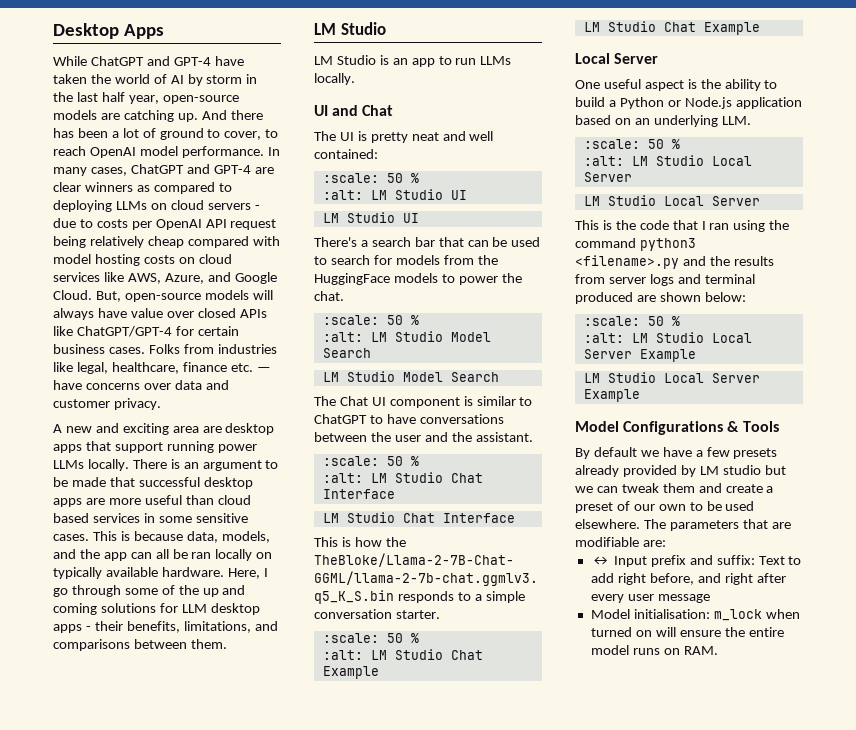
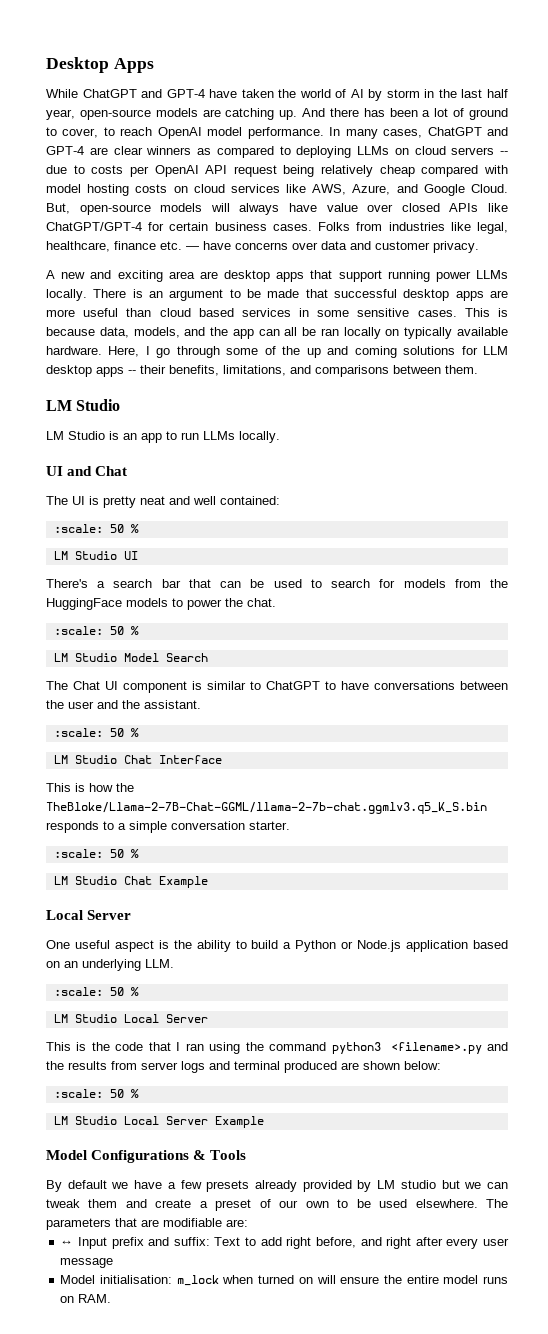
- In many cases, ChatGPT and GPT-4 are clear winners as compared to deploying LLMs on cloud servers - due to costs per OpenAI API request being relatively cheap compared with model hosting costs on cloud services like AWS, Azure, and Google Cloud.
+ In many cases, ChatGPT and GPT-4 are clear winners as compared to deploying LLMs on cloud servers -- due to costs per OpenAI API request being relatively cheap compared with model hosting costs on cloud services like AWS, Azure, and Google Cloud.
- Here, I go through some of the up and coming solutions for LLM desktop apps - their benefits, limitations, and comparisons between them.
+ Here, I go through some of the up and coming solutions for LLM desktop apps -- their benefits, limitations, and comparisons between them.
- :alt: LM Studio UI
- :alt: LM Studio Model Search
- :alt: LM Studio Chat Interface
- :alt: LM Studio Chat Example
  One useful aspect is the ability to build a Python or Node.js application based on an underlying LLM.
  :scale: 50 %
- :alt: LM Studio Local Server
- :alt: LM Studio Local Server Example

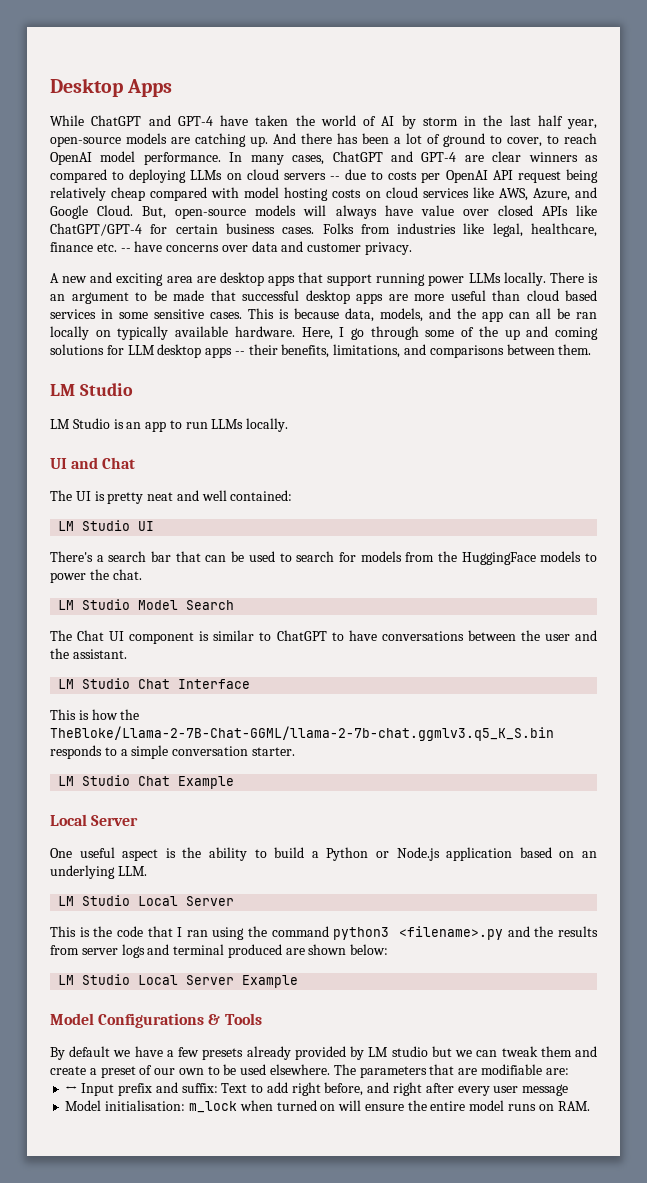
- Folks from industries like legal, healthcare, finance etc. — have concerns over data and customer privacy.
+ Folks from industries like legal, healthcare, finance etc. -- have concerns over data and customer privacy.
  The UI is pretty neat and well contained:
- :scale: 50 %
  There's a search bar that can be used to search for models from the HuggingFace models to power the chat.
- :scale: 50 %
  The Chat UI component is similar to ChatGPT to have conversations between the user and the assistant.
- :scale: 50 %
  This is how the TheBloke/Llama-2-7B-Chat-GGML/llama-2-7b-chat.ggmlv3.q5_K_S.bin responds to a simple conversation starter.
- :scale: 50 %
  One useful aspect is the ability to build a Python or Node.js application based on an underlying LLM.
- :scale: 50 %
  This is the code that I ran using the command python3 <filename>.py and the results from server logs and terminal produced are shown below:
- :scale: 50 %

